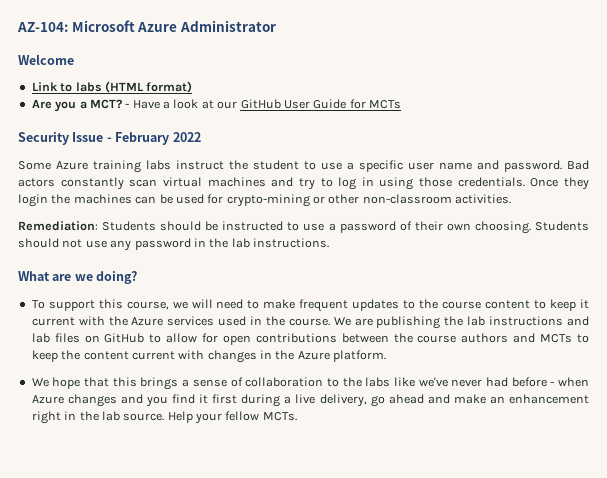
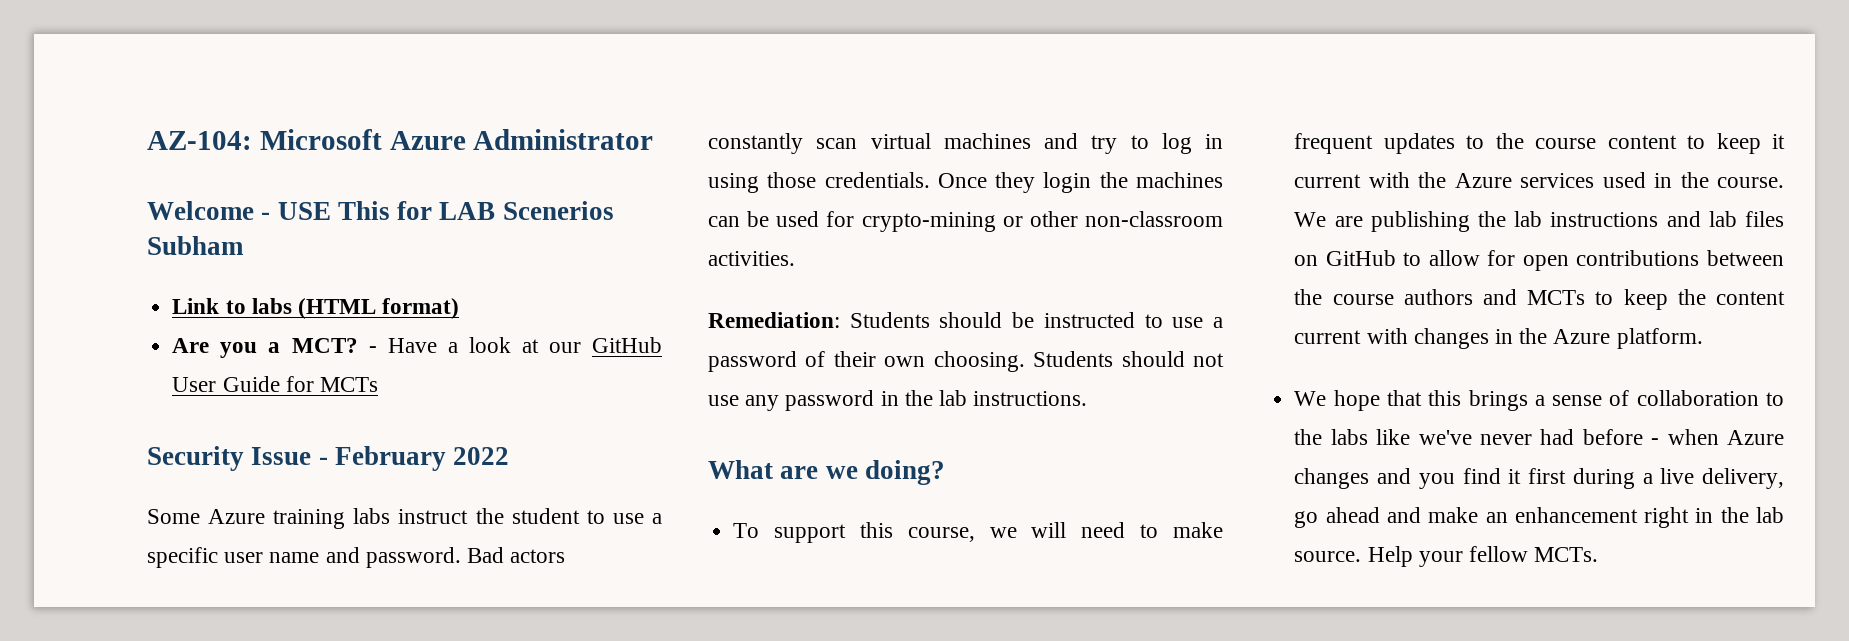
- Welcome
+ Welcome - USE This for LAB Scenerios Subham

